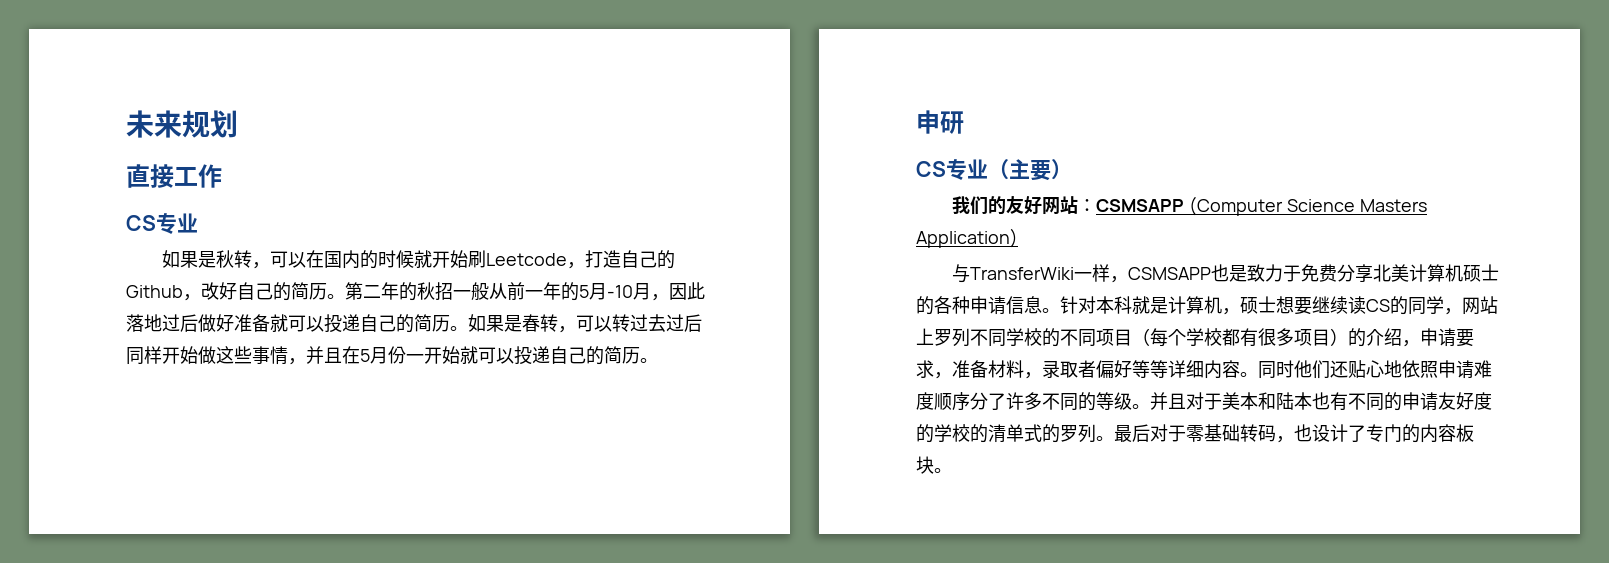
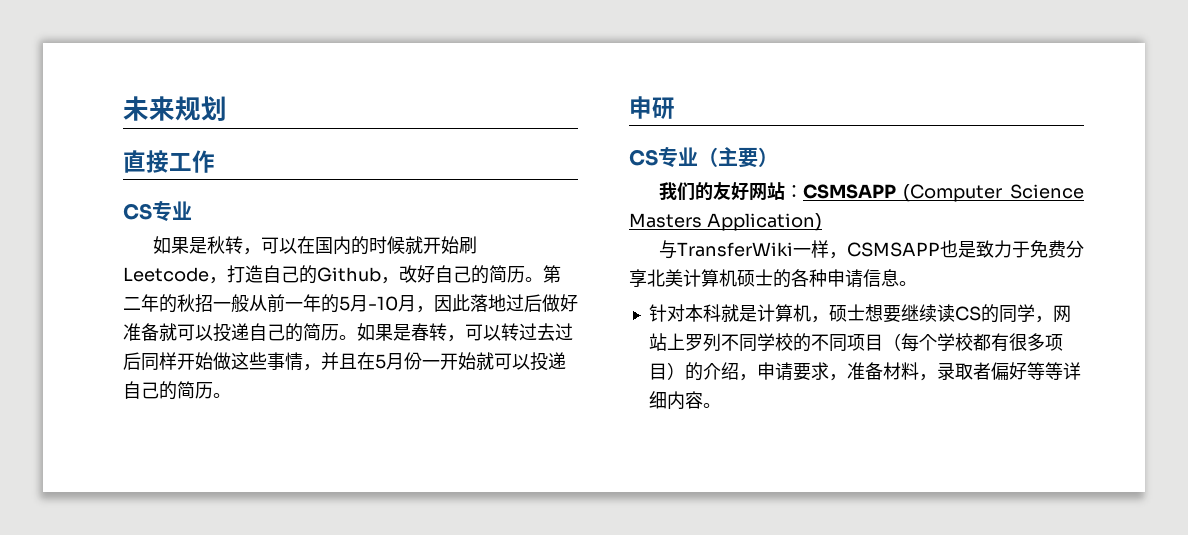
- 与TransferWiki一样，CSMSAPP也是致力于免费分享北美计算机硕士的各种申请信息。针对本科就是计算机，硕士想要继续读CS的同学，网站上罗列不同学校的不同项目（每个学校都有很多项目）的介绍，申请要求，准备材料，录取者偏好等等详细内容。同时他们还贴心地依照申请难度顺序分了许多不同的等级。并且对于美本和陆本也有不同的申请友好度的学校的清单式的罗列。最后对于零基础转码，也设计了专门的内容板块。
+ 与TransferWiki一样，CSMSAPP也是致力于免费分享北美计算机硕士的各种申请信息。
+ 针对本科就是计算机，硕士想要继续读CS的同学，网站上罗列不同学校的不同项目（每个学校都有很多项目）的介绍，申请要求，准备材料，录取者偏好等等详细内容。

